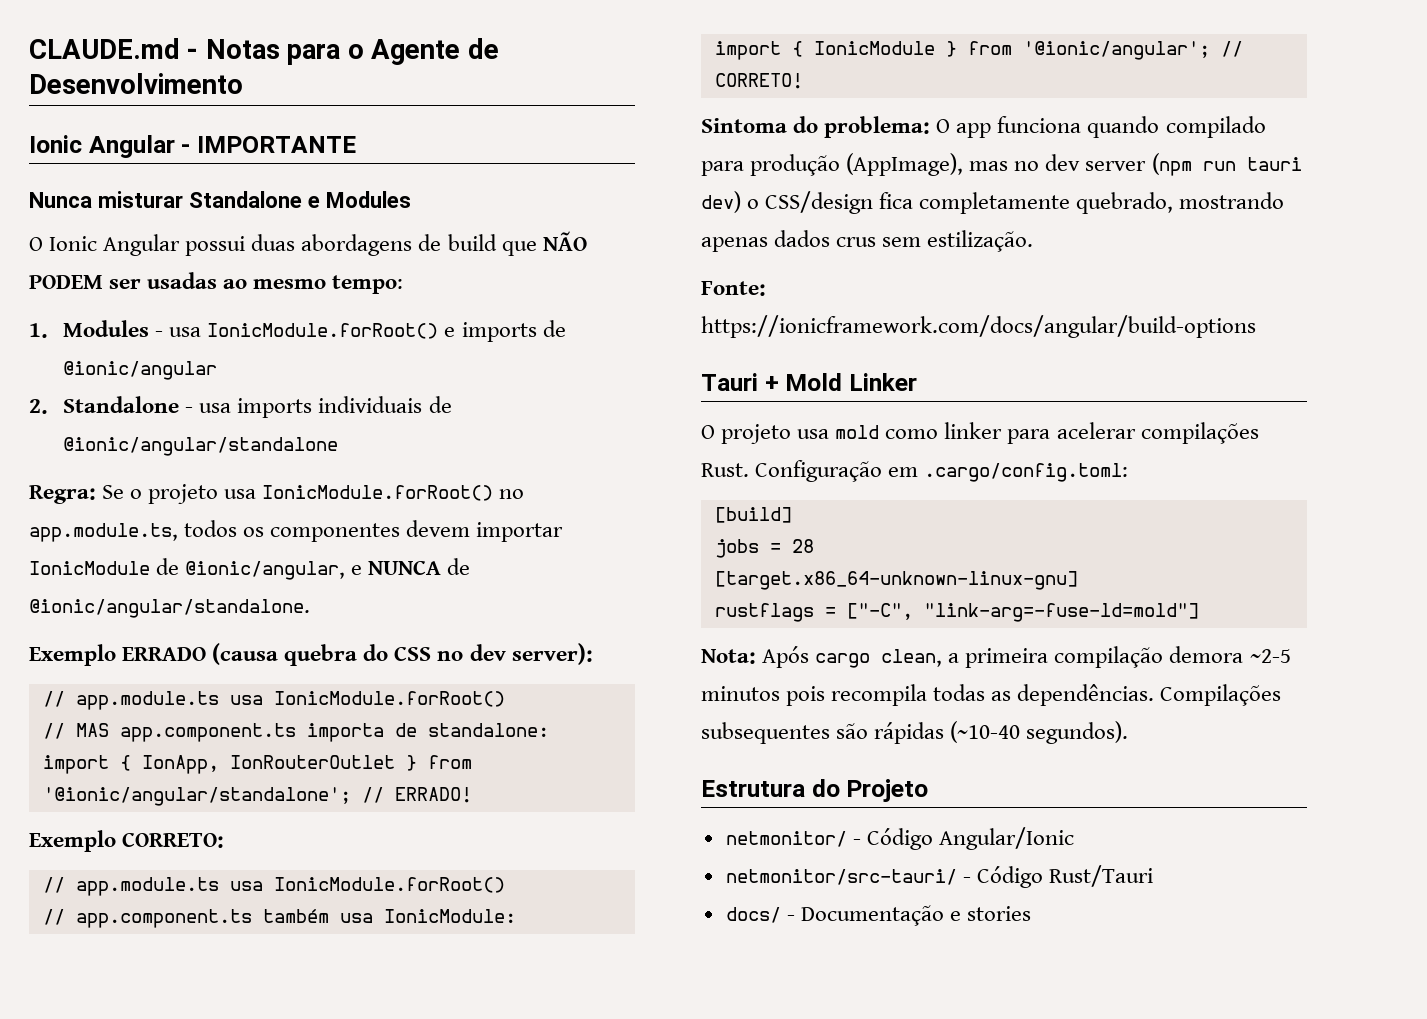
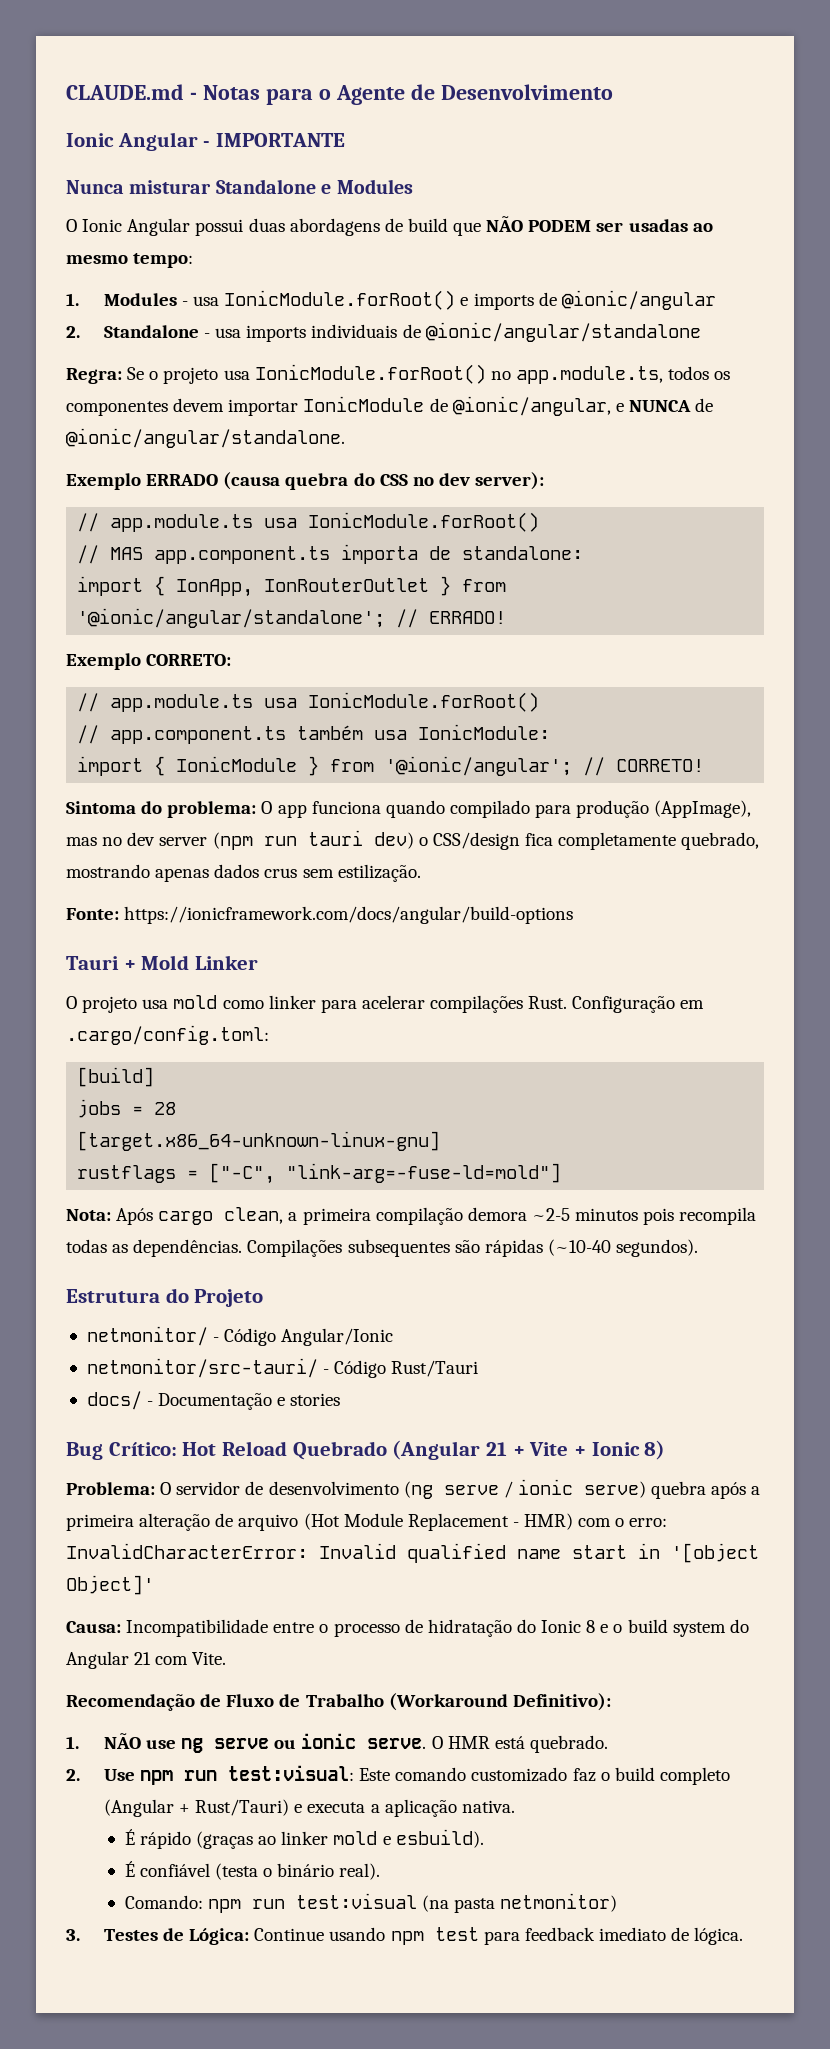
+ Bug Crítico: Hot Reload Quebrado (Angular 21 + Vite + Ionic 8)
+ Problema: O servidor de desenvolvimento (ng serve / ionic serve) quebra após a primeira alteração de arquivo (Hot Module Replacement - HMR) com o erro: InvalidCharacterError: Invalid qualified name start in '[object Object]'
+ Causa: Incompatibilidade entre o processo de hidratação do Ionic 8 e o build system do Angular 21 com Vite.
+ Recomendação de Fluxo de Trabalho (Workaround Definitivo):
+ 1. NÃO use ng serve ou ionic serve. O HMR está quebrado.
+ 2. Use npm run test:visual: Este comando customizado faz o build completo (Angular + Rust/Tauri) e executa a aplicação nativa.
+ É rápido (graças ao linker mold e esbuild).
+ É confiável (testa o binário real).
+ Comando: npm run test:visual (na pasta netmonitor)
+ 3. Testes de Lógica: Continue usando npm test para feedback imediato de lógica.

